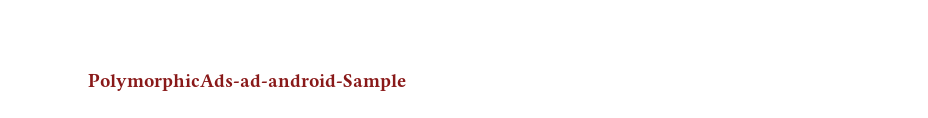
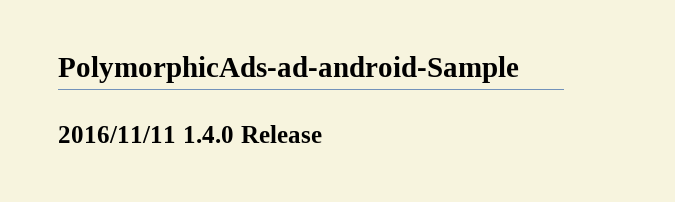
+ 2016/11/11 1.4.0 Release

